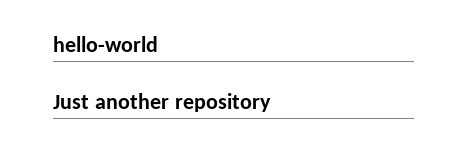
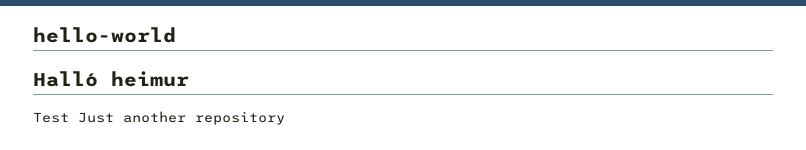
- Just another repository
+ Halló heimur
+ Test Just another repository

